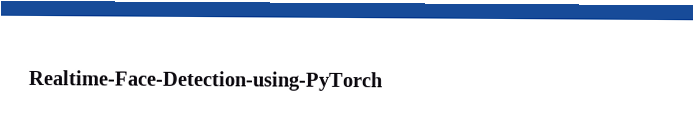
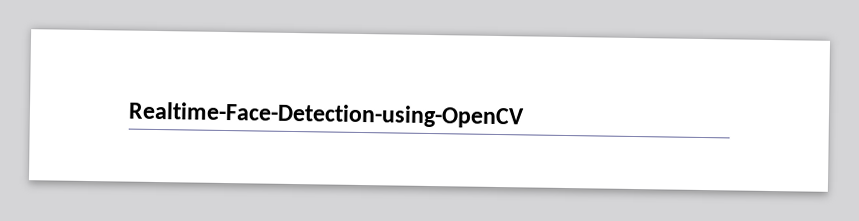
- Realtime-Face-Detection-using-PyTorch
+ Realtime-Face-Detection-using-OpenCV

